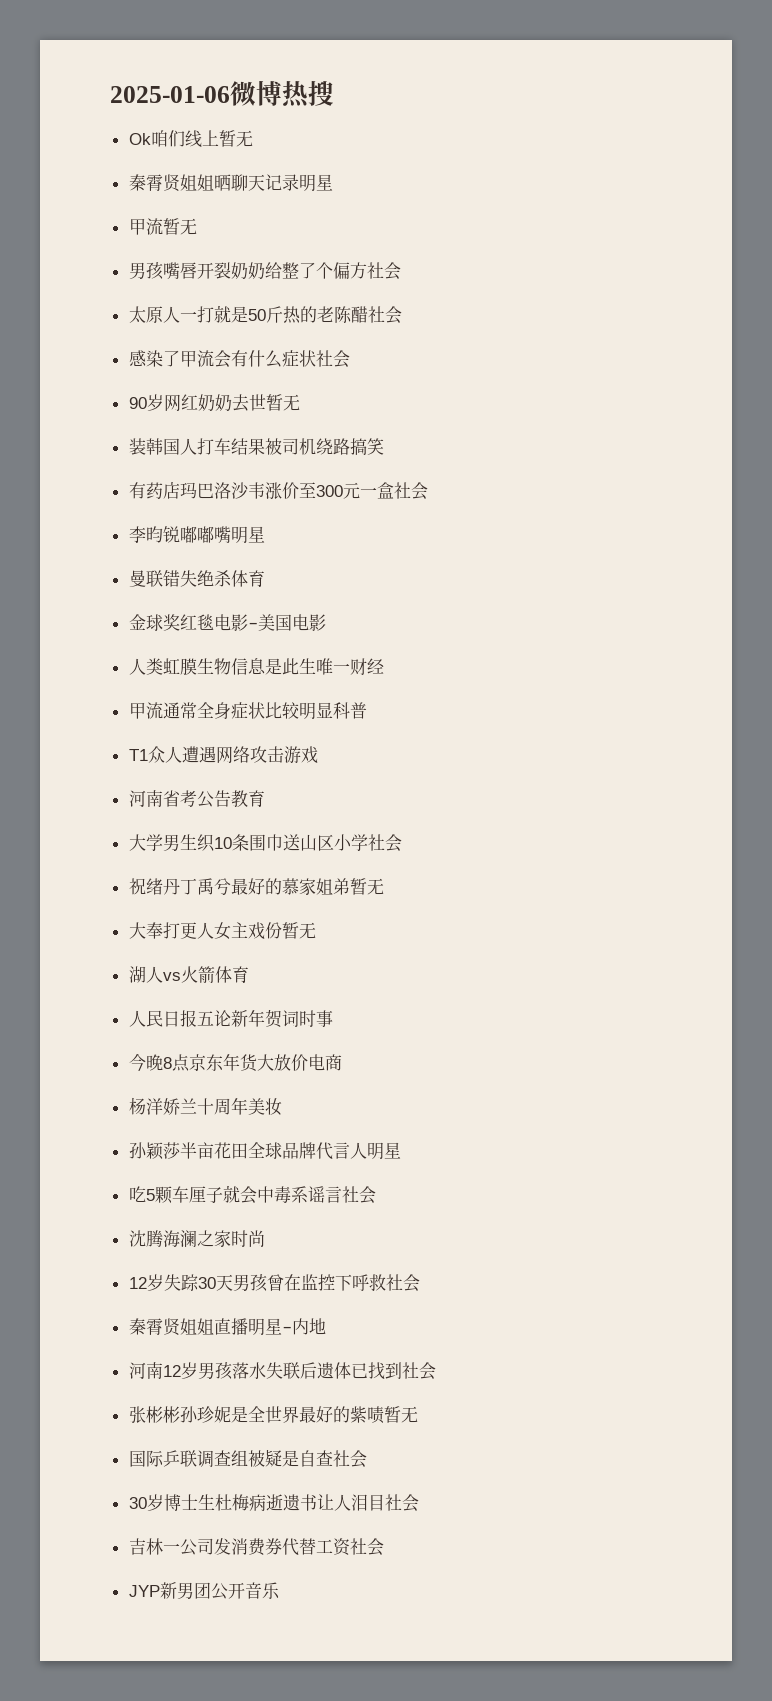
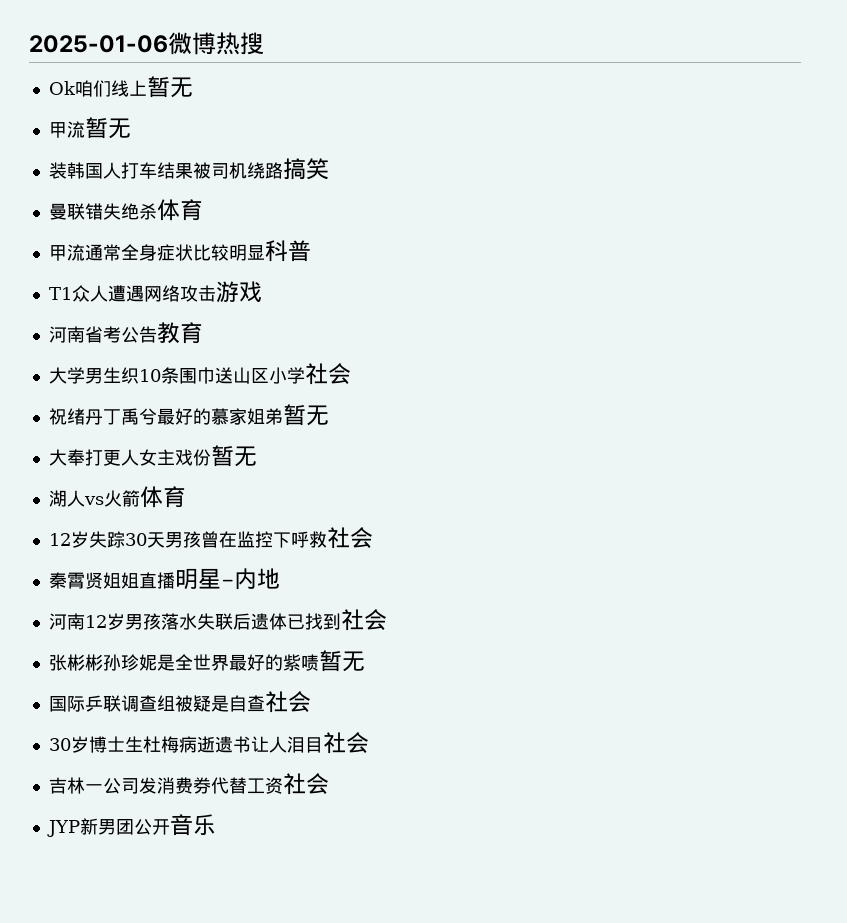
- 秦霄贤姐姐晒聊天记录明星
  甲流暂无
- 男孩嘴唇开裂奶奶给整了个偏方社会
- 太原人一打就是50斤热的老陈醋社会
- 感染了甲流会有什么症状社会
- 90岁网红奶奶去世暂无
- 有药店玛巴洛沙韦涨价至300元一盒社会
- 李昀锐嘟嘟嘴明星
  曼联错失绝杀体育
- 金球奖红毯电影-美国电影
- 人类虹膜生物信息是此生唯一财经
- 人民日报五论新年贺词时事
- 今晚8点京东年货大放价电商
- 杨洋娇兰十周年美妆
- 孙颖莎半亩花田全球品牌代言人明星
- 吃5颗车厘子就会中毒系谣言社会
- 沈腾海澜之家时尚

